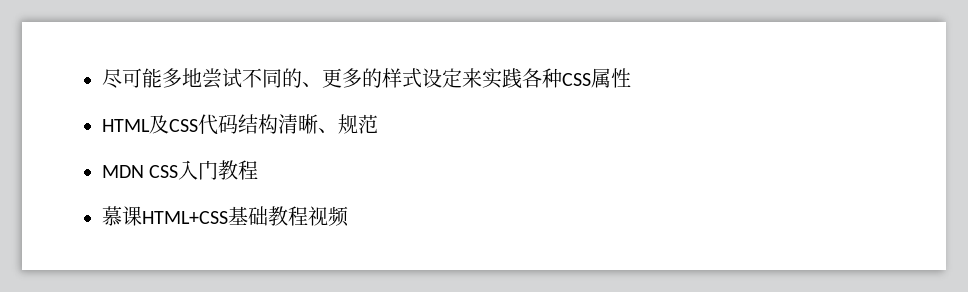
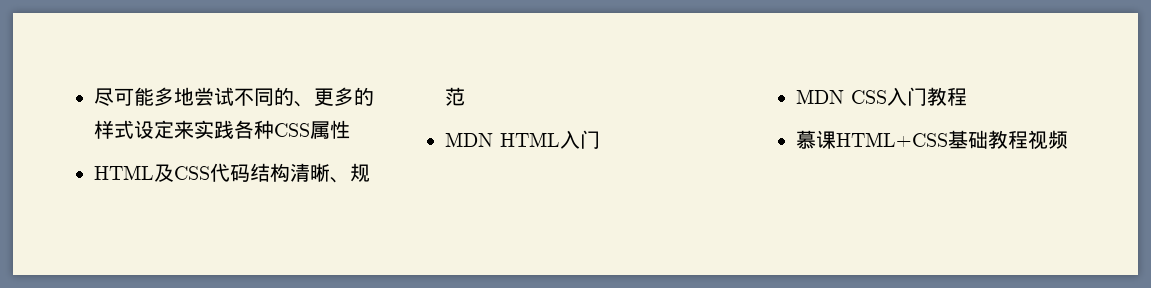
+ MDN HTML入门

